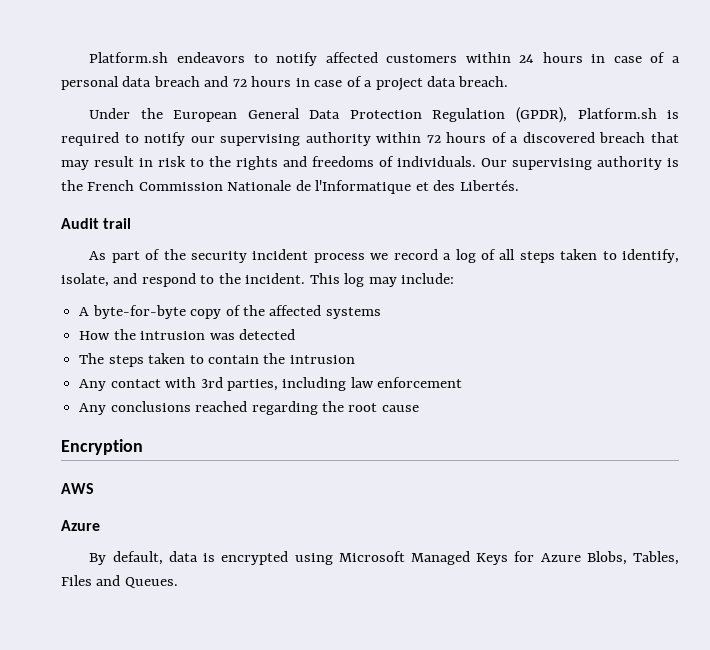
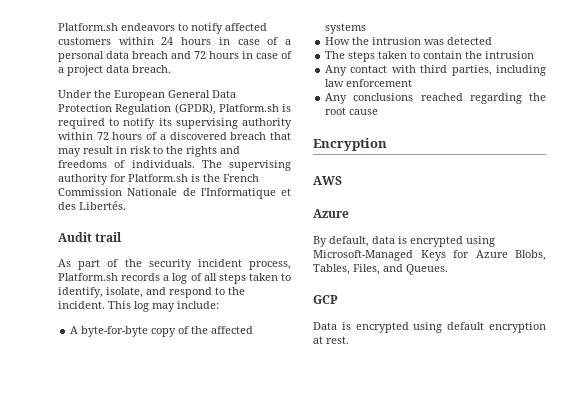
- Under the European General Data Protection Regulation (GPDR), Platform.sh is required to notify our supervising authority within 72 hours of a discovered breach that may result in risk to the rights and freedoms of individuals.
+ Under the European General Data Protection Regulation (GPDR), Platform.sh is required to notify its supervising authority within 72 hours of a discovered breach that may result in risk to the rights and freedoms of individuals.
- Our supervising authority is the French Commission Nationale de l'Informatique et des Libertés.
+ The supervising authority for Platform.sh is the French Commission Nationale de l'Informatique et des Libertés.
- As part of the security incident process we record a log of all steps taken to identify, isolate, and respond to the incident.
+ As part of the security incident process, Platform.sh records a log of all steps taken to identify, isolate, and respond to the incident.
- Any contact with 3rd parties, including law enforcement
+ Any contact with third parties, including law enforcement
- By default, data is encrypted using Microsoft Managed Keys for Azure Blobs, Tables, Files and Queues.
+ By default, data is encrypted using Microsoft-Managed Keys for Azure Blobs, Tables, Files, and Queues.
+ GCP
+ Data is encrypted using default encryption at rest.

